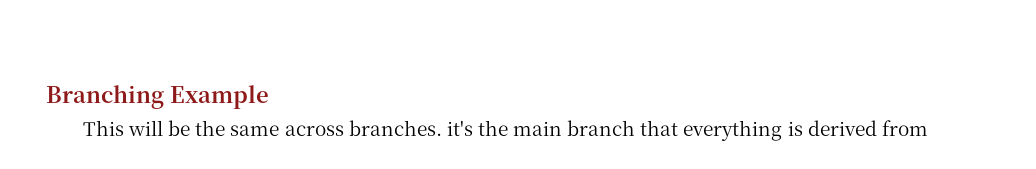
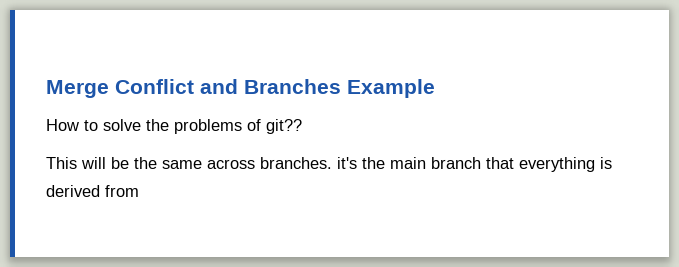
- Branching Example
+ Merge Conflict and Branches Example
+ How to solve the problems of git??

